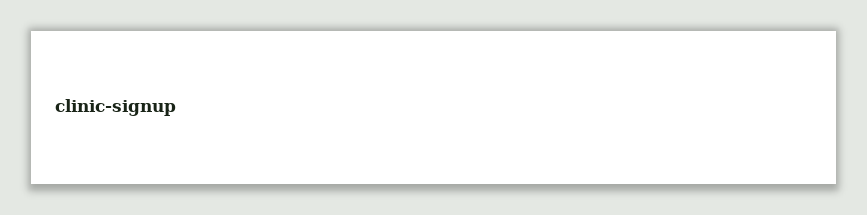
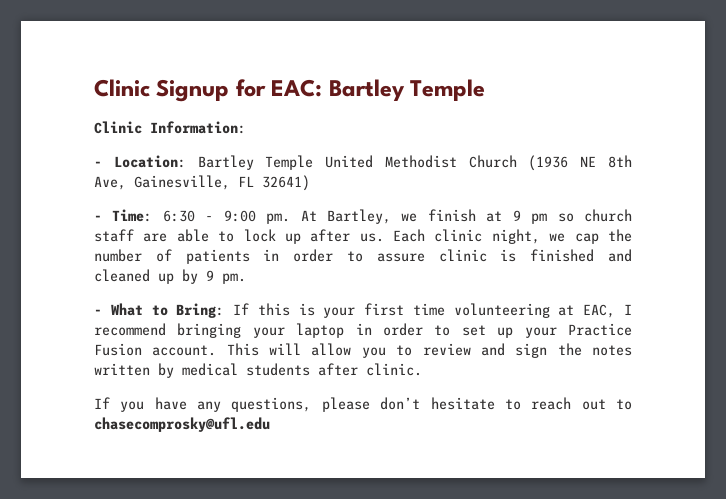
- clinic-signup
+ Clinic Signup for EAC: Bartley Temple
+ Clinic Information:
+ - Location: Bartley Temple United Methodist Church (1936 NE 8th Ave, Gainesville, FL 32641)
+ - Time: 6:30 - 9:00 pm. At Bartley, we finish at 9 pm so church staff are able to lock up after us. Each clinic night, we cap the number of patients in order to assure clinic is finished and cleaned up by 9 pm.
+ - What to Bring: If this is your first time volunteering at EAC, I recommend bringing your laptop in order to set up your Practice Fusion account. This will allow you to review and sign the notes written by medical students after clinic.
+ If you have any questions, please don’t hesitate to reach out to chasecomprosky@ufl.edu

